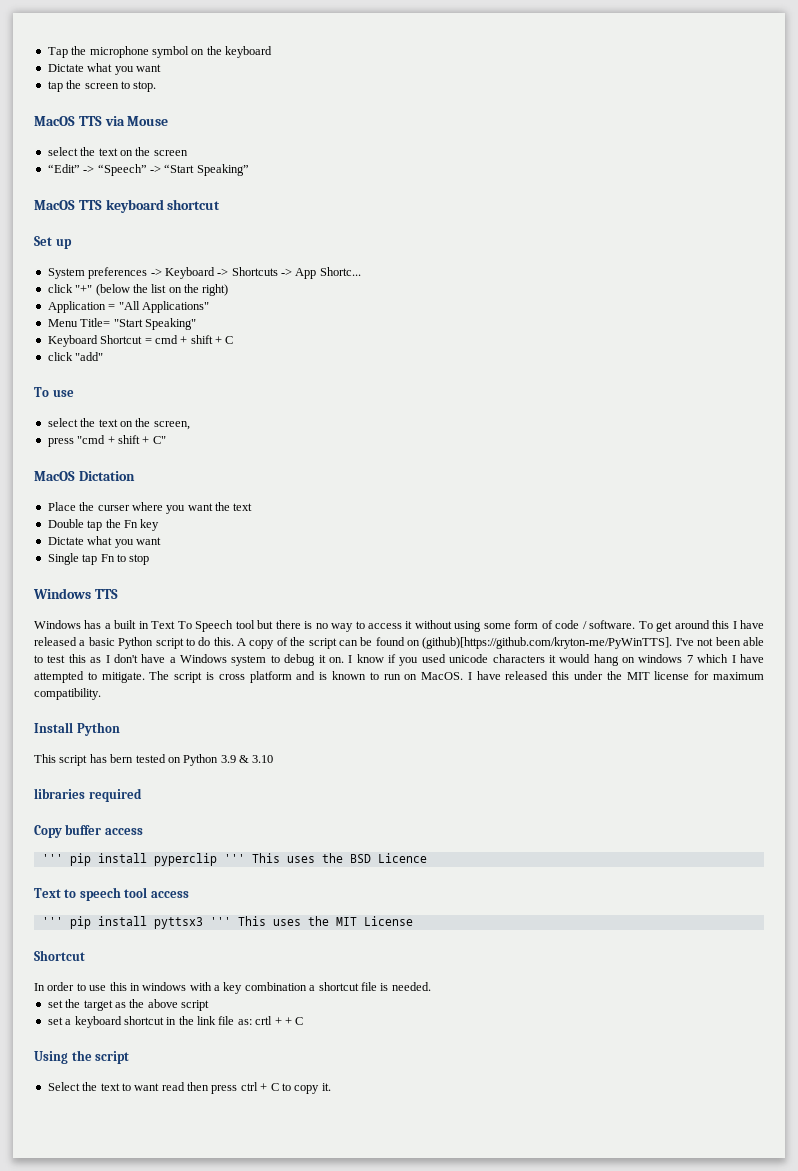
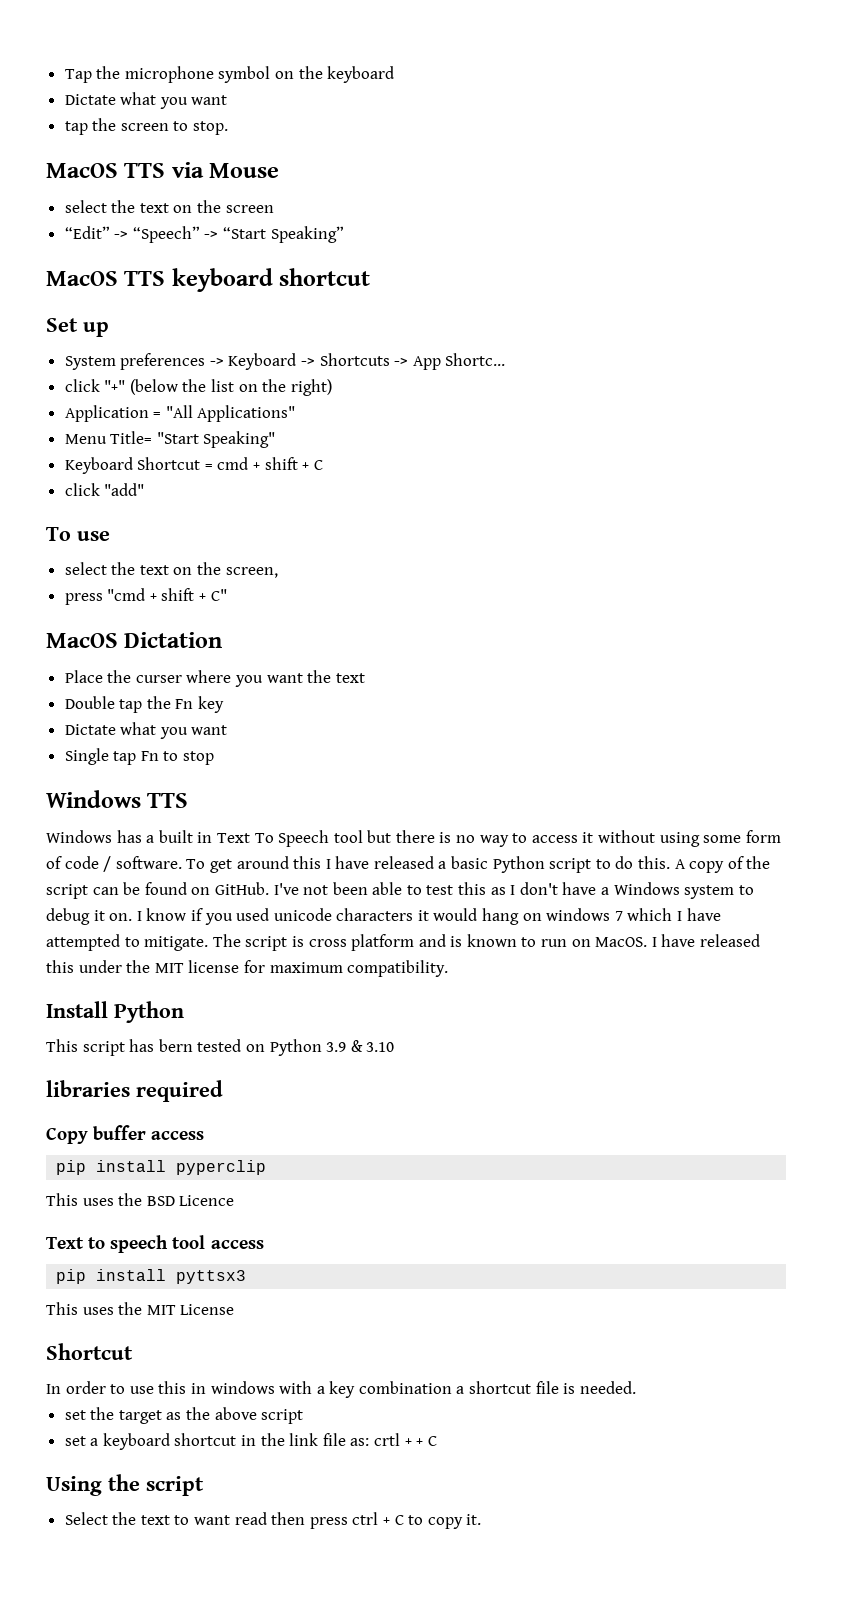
- A copy of the script can be found on (github)[https://github.com/kryton-me/PyWinTTS]. I've not been able to test this as I don't have a Windows system to debug it on.
+ A copy of the script can be found on GitHub. I've not been able to test this as I don't have a Windows system to debug it on.
- ''' pip install pyperclip ''' This uses the BSD Licence
+ pip install pyperclip
+ This uses the BSD Licence
- ''' pip install pyttsx3 ''' This uses the MIT License
+ pip install pyttsx3
+ This uses the MIT License

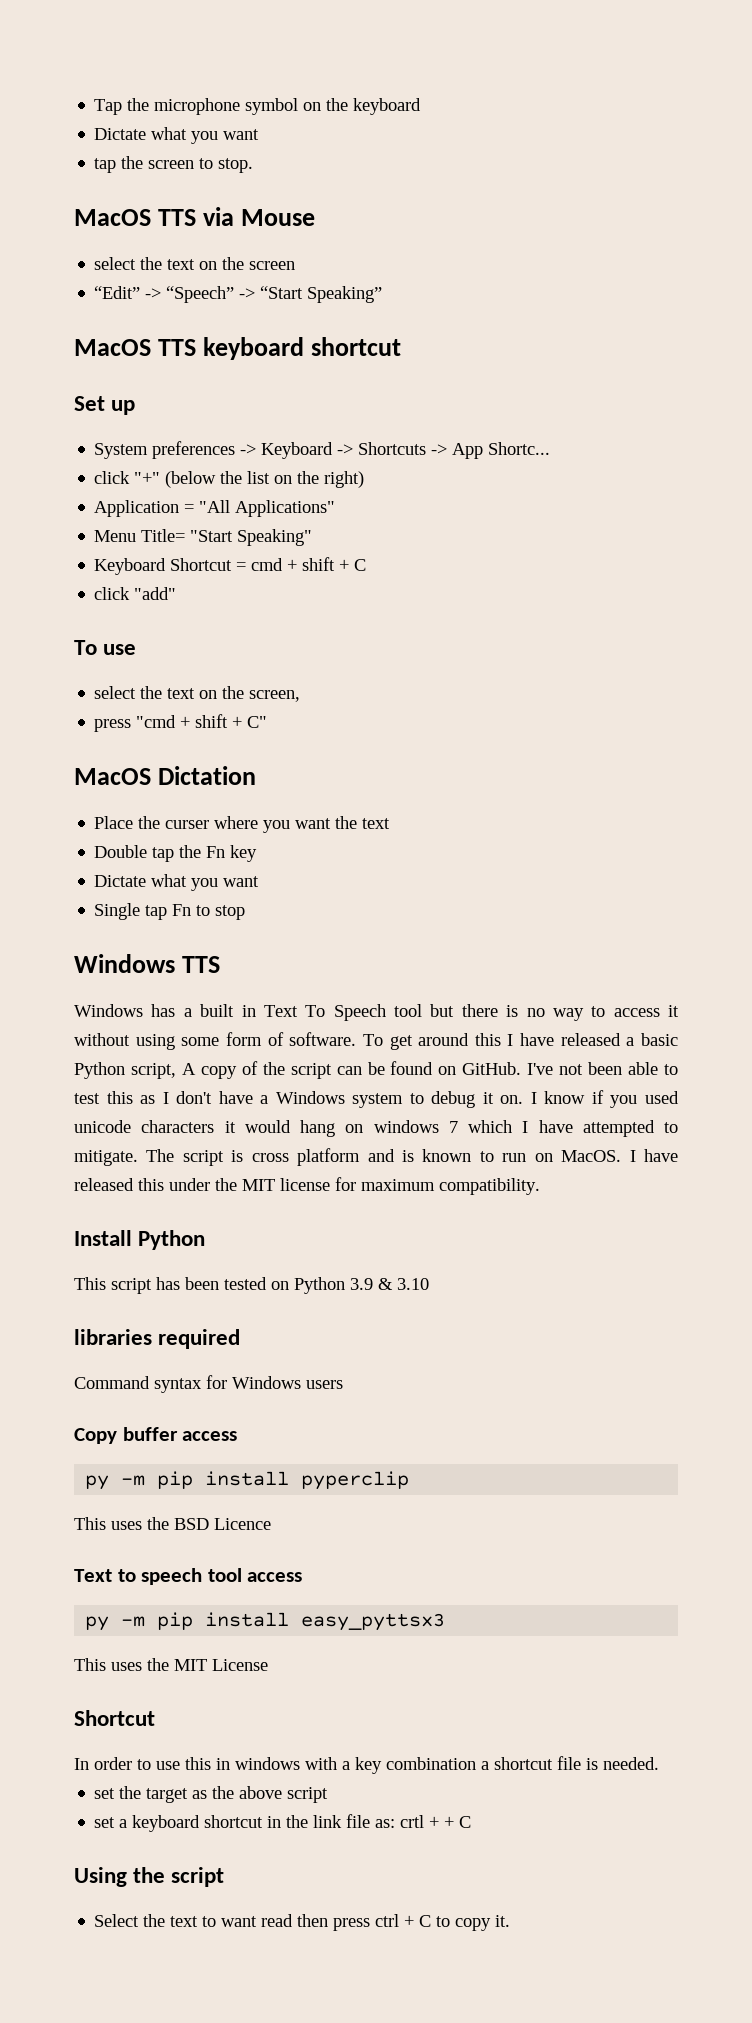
- Windows has a built in Text To Speech tool but there is no way to access it without using some form of code / software.
+ Windows has a built in Text To Speech tool but there is no way to access it without using some form of software.
- To get around this I have released a basic Python script to do this. A copy of the script can be found on GitHub.
+ To get around this I have released a basic Python script, A copy of the script can be found on GitHub.
- This script has bern tested on Python 3.9 & 3.10
+ This script has been tested on Python 3.9 & 3.10
+ Command syntax for Windows users
- pip install pyperclip
+ py -m pip install pyperclip
- pip install pyttsx3
+ py -m pip install easy_pyttsx3

